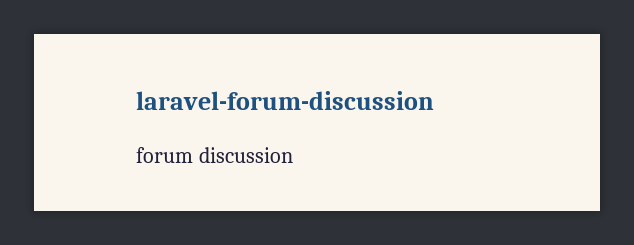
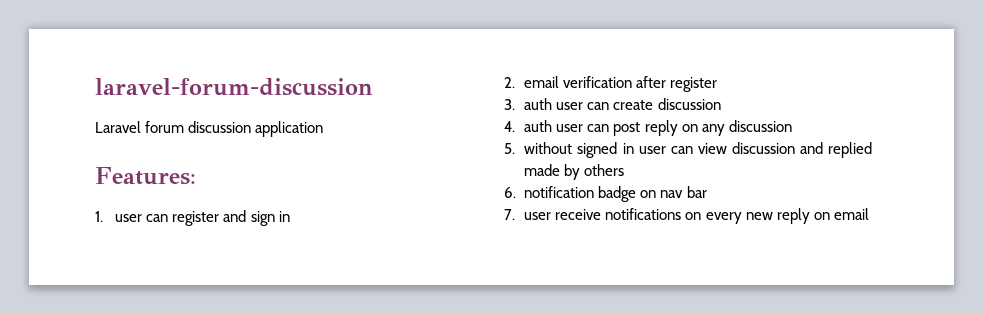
- forum discussion
+ Laravel forum discussion application
+ Features:
+ 1. user can register and sign in
+ 2. email verification after register
+ 3. auth user can create discussion
+ 4. auth user can post reply on any discussion
+ 5. without signed in user can view discussion and replied made by others
+ 6. notification badge on nav bar
+ 7. user receive notifications on every new reply on email

